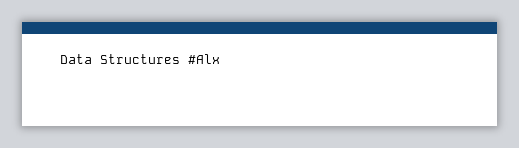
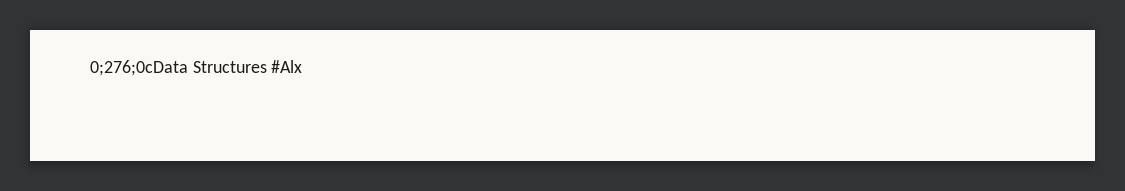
- Data Structures #Alx
+ 0;276;0cData Structures #Alx

